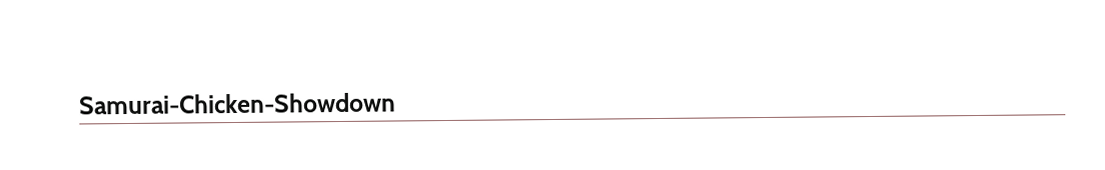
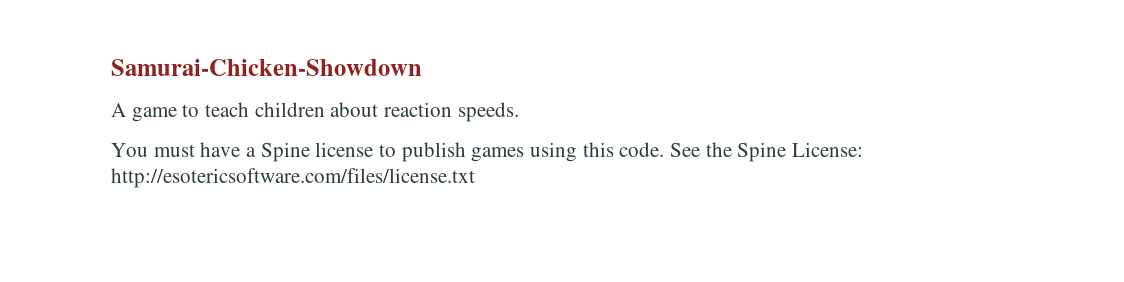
+ A game to teach children about reaction speeds.
+ You must have a Spine license to publish games using this code. See the Spine License: http://esotericsoftware.com/files/license.txt

